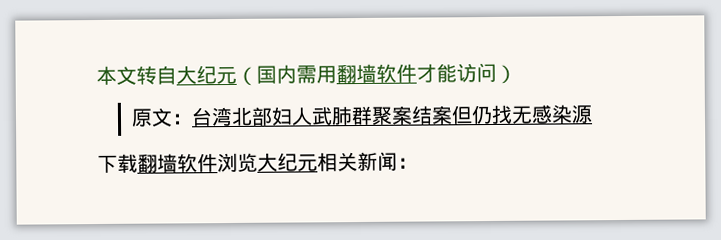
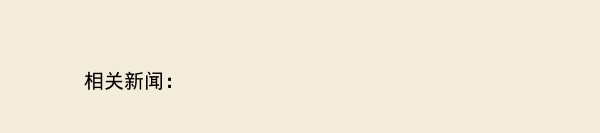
- 本文转自大纪元（国内需用翻墙软件才能访问）
- 原文：台湾北部妇人武肺群聚案结案但仍找无感染源
- 下载翻墙软件浏览大纪元相关新闻：
+ 相关新闻：

